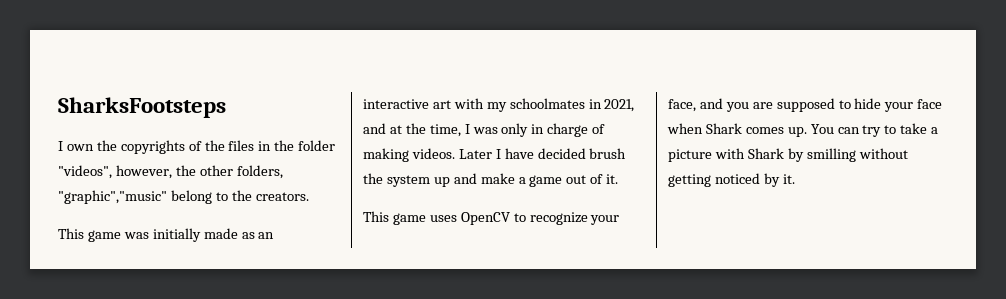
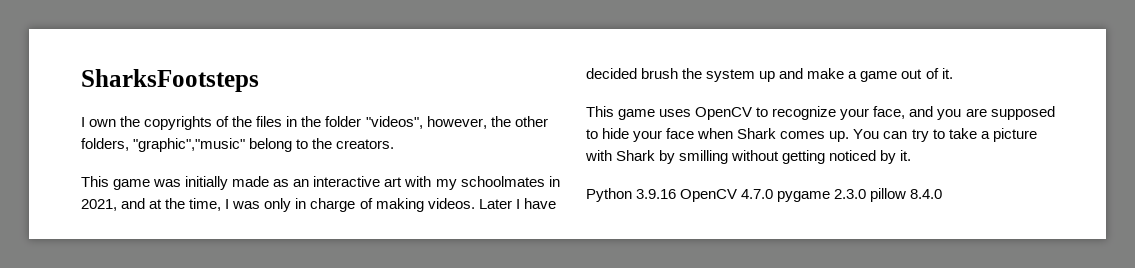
+ Python 3.9.16 OpenCV 4.7.0 pygame 2.3.0 pillow 8.4.0

